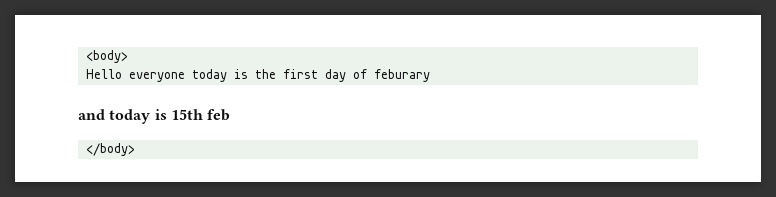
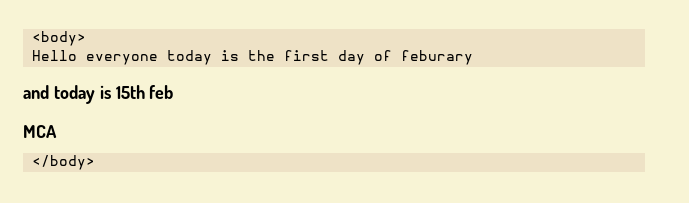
+ MCA

